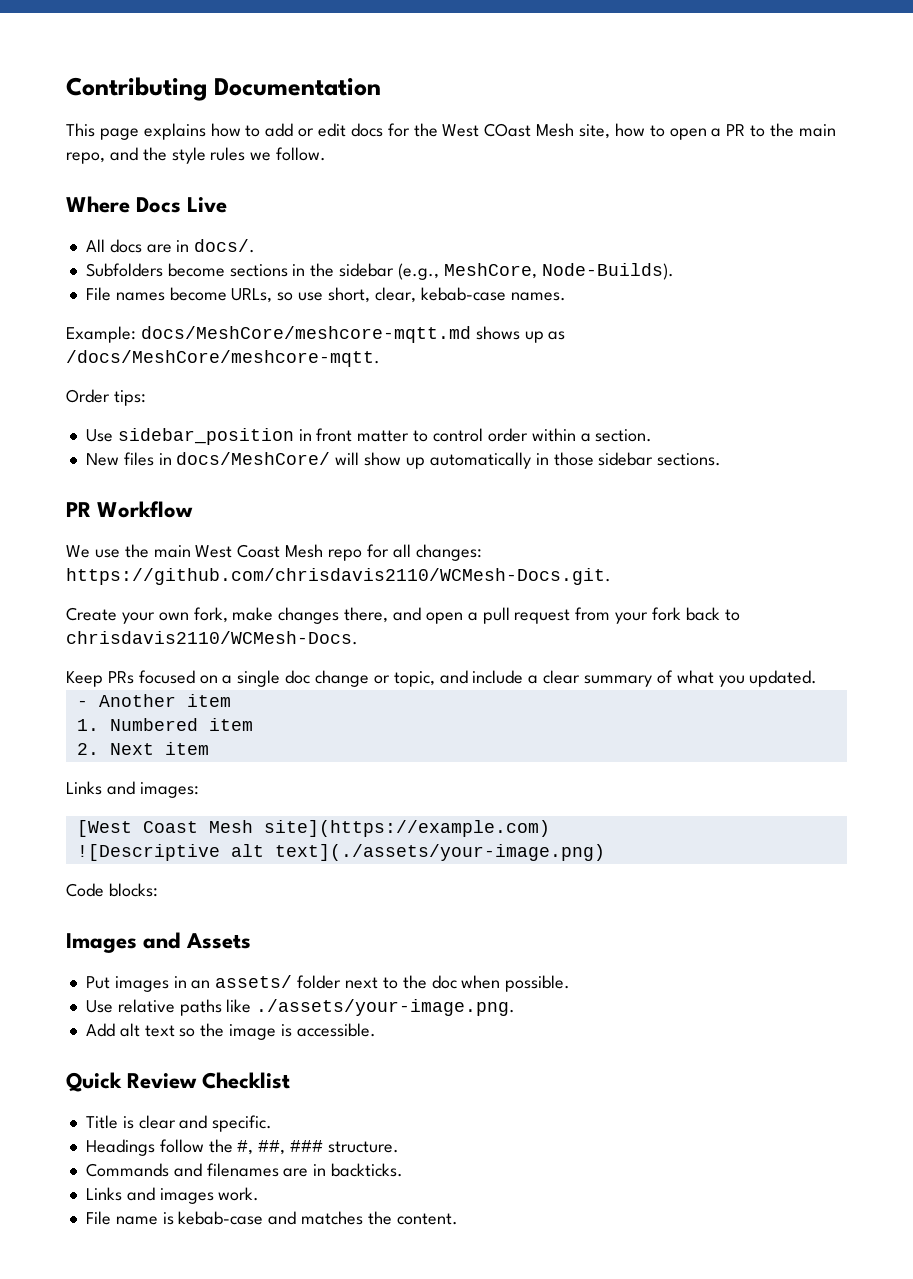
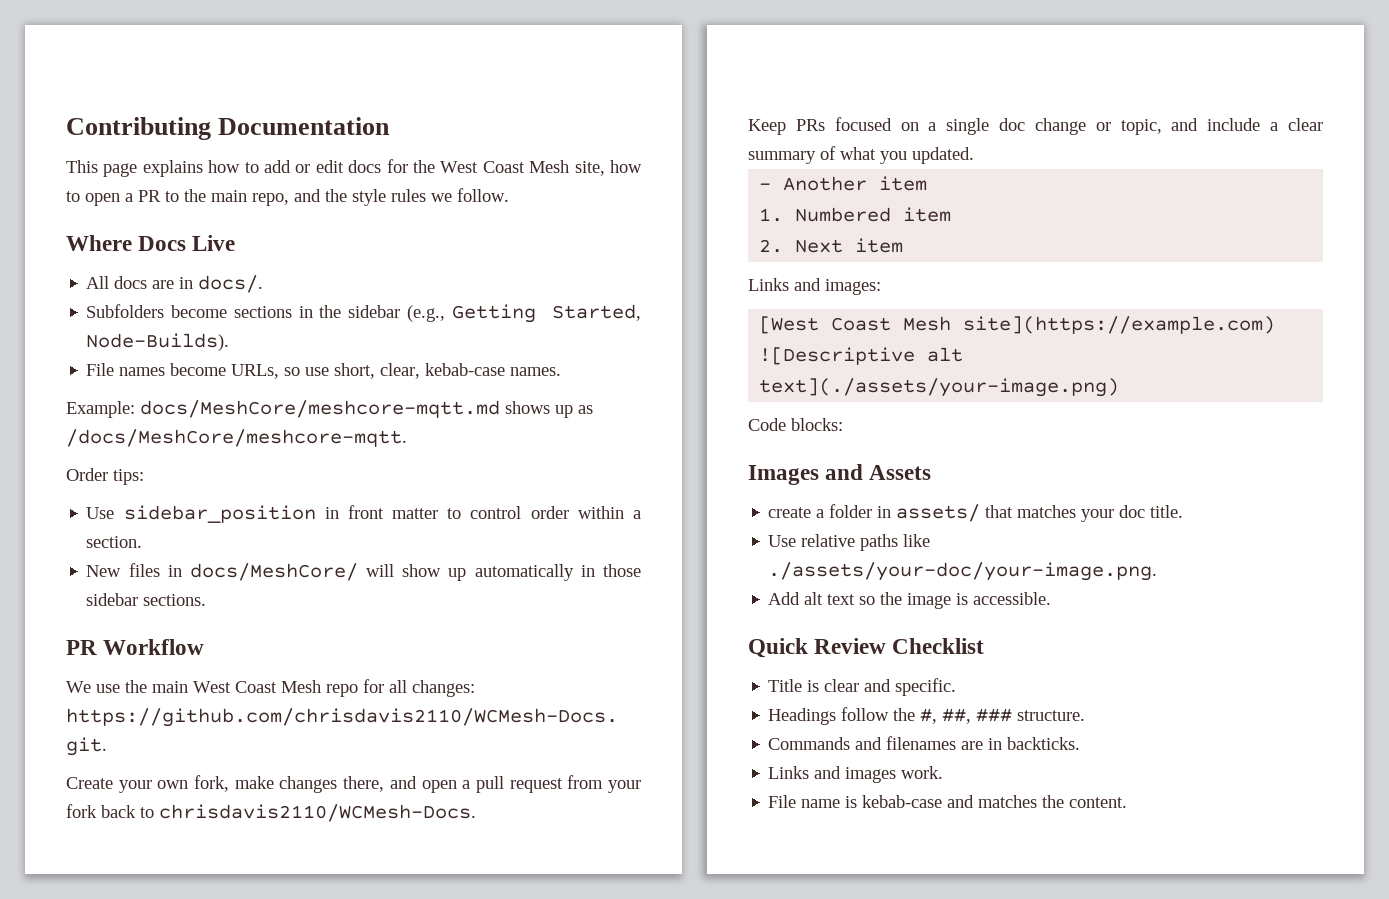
- This page explains how to add or edit docs for the West COast Mesh site, how to open a PR to the main repo, and the style rules we follow.
+ This page explains how to add or edit docs for the West Coast Mesh site, how to open a PR to the main repo, and the style rules we follow.
- Subfolders become sections in the sidebar (e.g., MeshCore, Node-Builds).
+ Subfolders become sections in the sidebar (e.g., Getting Started, Node-Builds).
- Put images in an assets/ folder next to the doc when possible.
+ create a folder in assets/ that matches your doc title.
- Use relative paths like ./assets/your-image.png.
+ Use relative paths like ./assets/your-doc/your-image.png.

